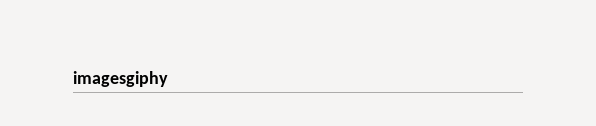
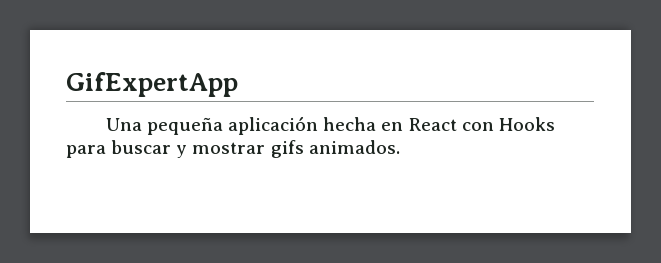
- imagesgiphy
+ GifExpertApp
+ Una pequeña aplicación hecha en React con Hooks para buscar y mostrar gifs animados.

